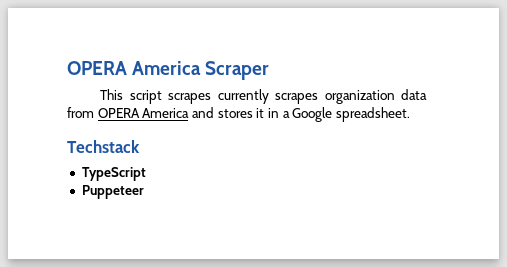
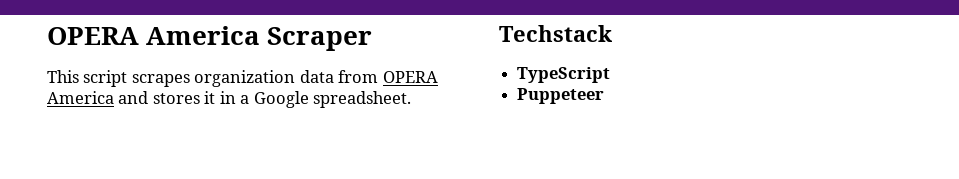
- This script scrapes currently scrapes organization data from OPERA America and stores it in a Google spreadsheet.
+ This script scrapes organization data from OPERA America and stores it in a Google spreadsheet.

